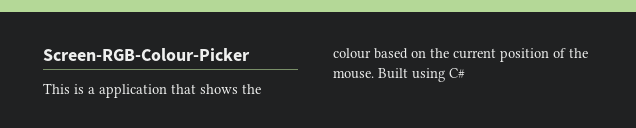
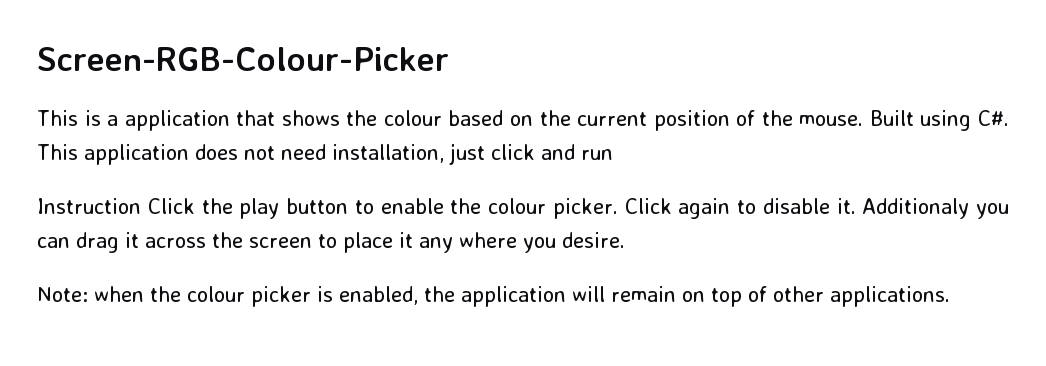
- Built using C#
+ Built using C#. This application does not need installation, just click and run
+ Instruction Click the play button to enable the colour picker. Click again to disable it. Additionaly you can drag it across the screen to place it any where you desire.
+ Note: when the colour picker is enabled, the application will remain on top of other applications.

